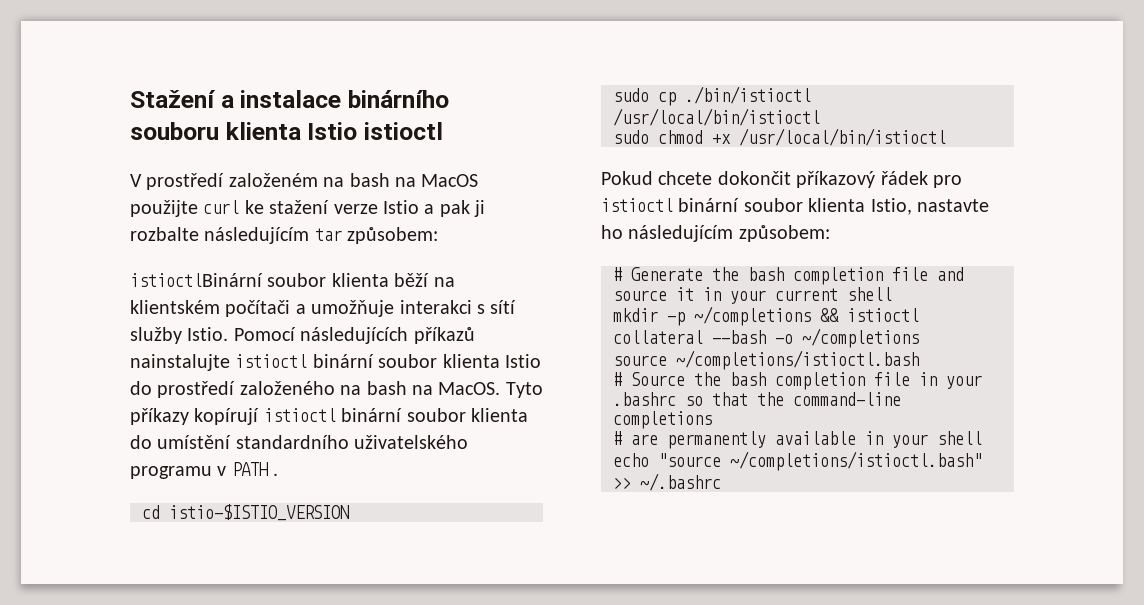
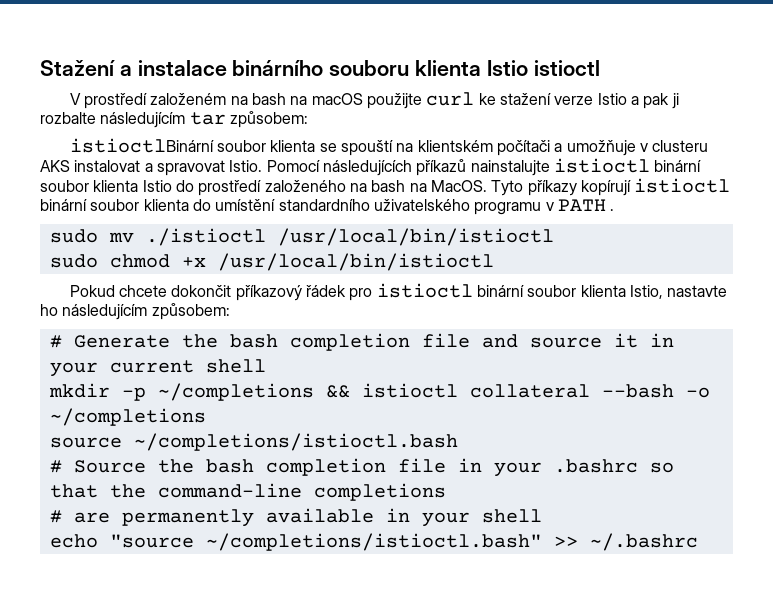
- V prostředí založeném na bash na MacOS použijte curl ke stažení verze Istio a pak ji rozbalte následujícím tar způsobem:
+ V prostředí založeném na bash na macOS použijte curl ke stažení verze Istio a pak ji rozbalte následujícím tar způsobem:
- istioctlBinární soubor klienta běží na klientském počítači a umožňuje interakci s sítí služby Istio.
+ istioctlBinární soubor klienta se spouští na klientském počítači a umožňuje v clusteru AKS instalovat a spravovat Istio.
- cd istio-$ISTIO_VERSION
- sudo cp ./bin/istioctl /usr/local/bin/istioctl
+ sudo mv ./istioctl /usr/local/bin/istioctl

